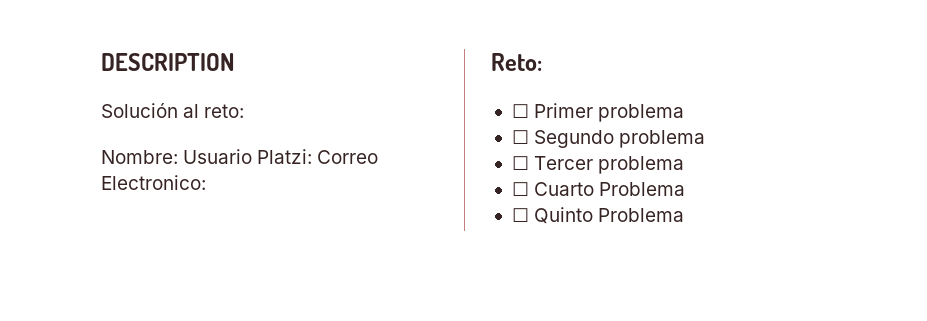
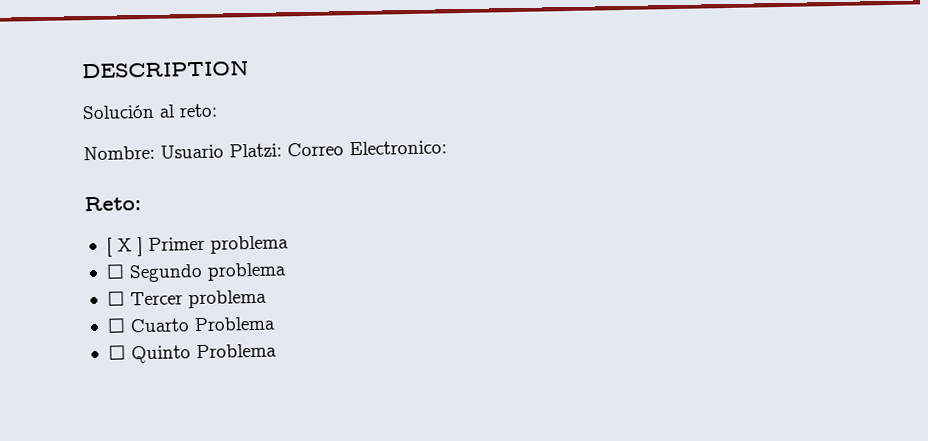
- ☐ Primer problema
+ [ X ] Primer problema

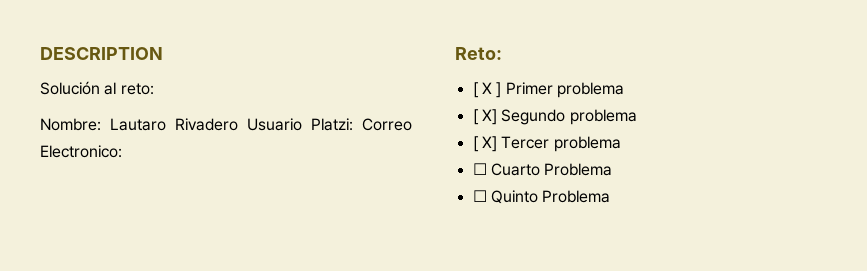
- Nombre: Usuario Platzi: Correo Electronico:
+ Nombre: Lautaro Rivadero Usuario Platzi: Correo Electronico:
- ☐ Segundo problema
+ [ X] Segundo problema
- ☐ Tercer problema
+ [ X] Tercer problema

